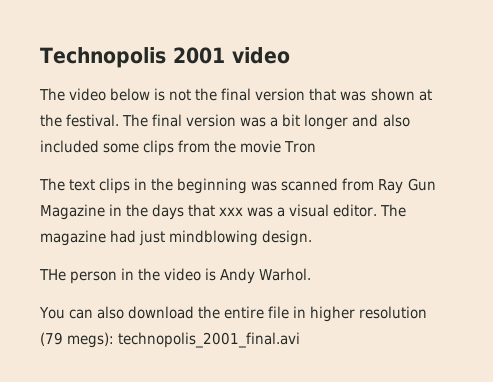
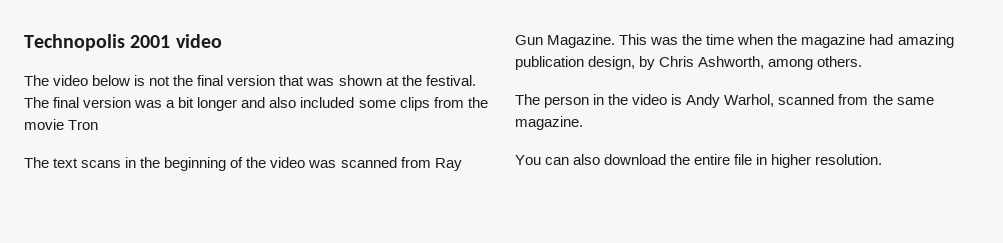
- The text clips in the beginning was scanned from Ray Gun Magazine in the days that xxx was a visual editor. The magazine had just mindblowing design.
- THe person in the video is Andy Warhol.
+ The text scans in the beginning of the video was scanned from Ray Gun Magazine. This was the time when the magazine had amazing publication design, by Chris Ashworth, among others.
+ The person in the video is Andy Warhol, scanned from the same magazine.
- You can also download the entire file in higher resolution (79 megs): technopolis_2001_final.avi
+ You can also download the entire file in higher resolution.

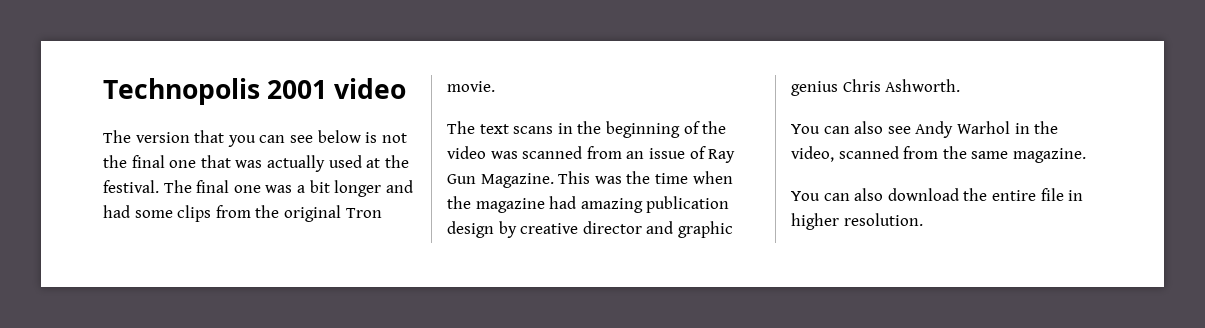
- The video below is not the final version that was shown at the festival.
+ The version that you can see below is not the final one that was actually used at the festival.
- The final version was a bit longer and also included some clips from the movie Tron
+ The final one was a bit longer and had some clips from the original Tron movie.
- The text scans in the beginning of the video was scanned from Ray Gun Magazine.
+ The text scans in the beginning of the video was scanned from an issue of Ray Gun Magazine.
- This was the time when the magazine had amazing publication design, by Chris Ashworth, among others.
- The person in the video is Andy Warhol, scanned from the same magazine.
+ This was the time when the magazine had amazing publication design by creative director and graphic genius Chris Ashworth.
+ You can also see Andy Warhol in the video, scanned from the same magazine.

